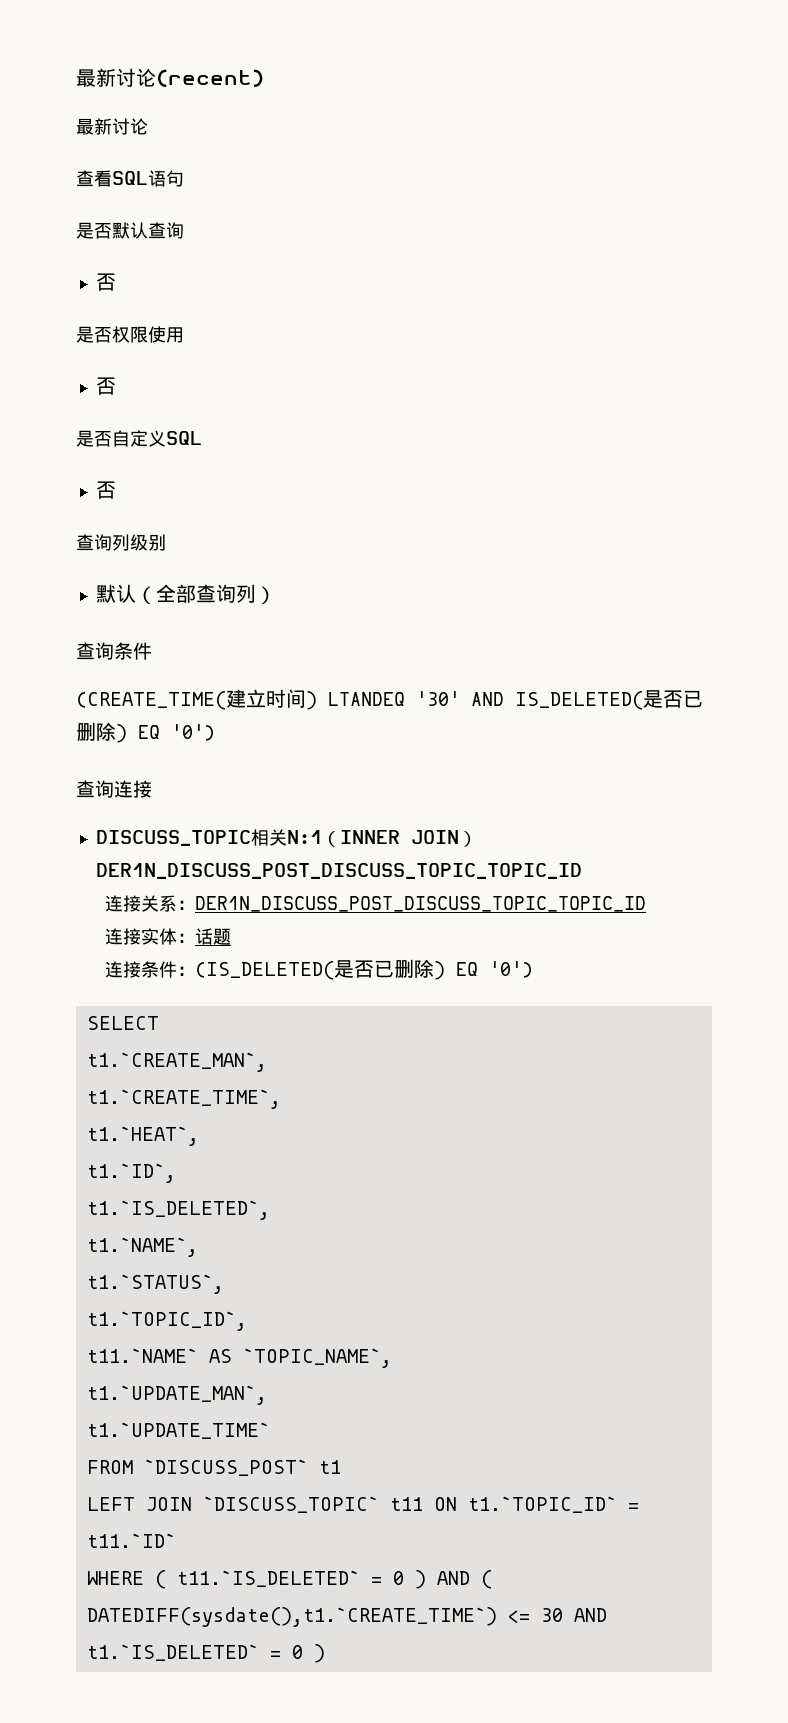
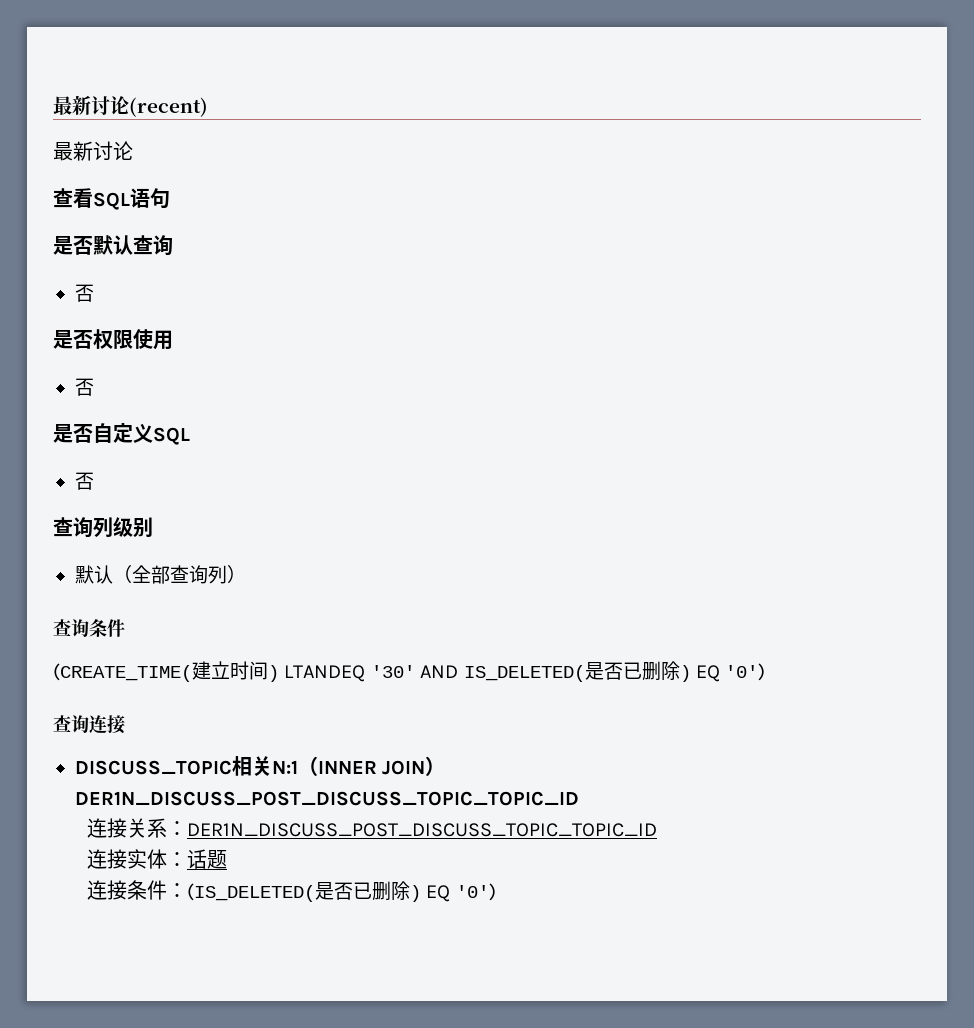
- SELECT
- t1.`CREATE_MAN`,
- t1.`CREATE_TIME`,
- t1.`HEAT`,
- t1.`ID`,
- t1.`IS_DELETED`,
- t1.`NAME`,
- t1.`STATUS`,
- t1.`TOPIC_ID`,
- t11.`NAME` AS `TOPIC_NAME`,
- t1.`UPDATE_MAN`,
- t1.`UPDATE_TIME`
- FROM `DISCUSS_POST` t1
- LEFT JOIN `DISCUSS_TOPIC` t11 ON t1.`TOPIC_ID` = t11.`ID`
- WHERE ( t11.`IS_DELETED` = 0 ) AND ( DATEDIFF(sysdate(),t1.`CREATE_TIME`) <= 30 AND t1.`IS_DELETED` = 0 )

